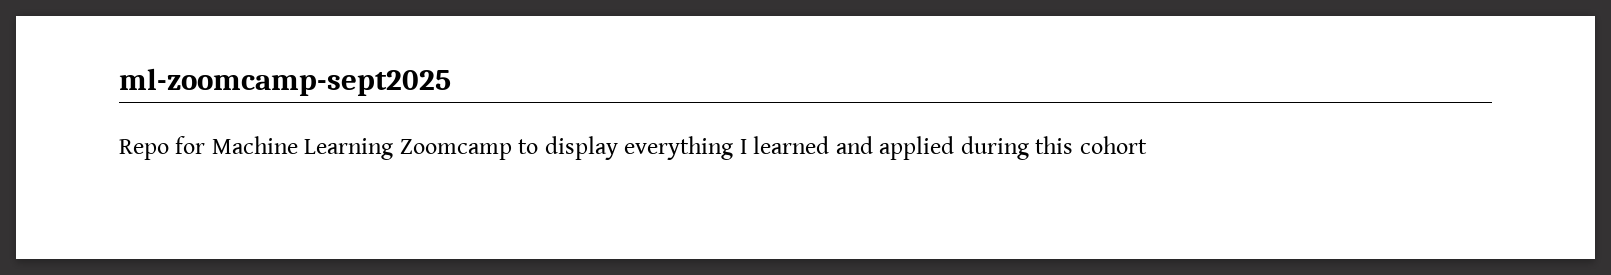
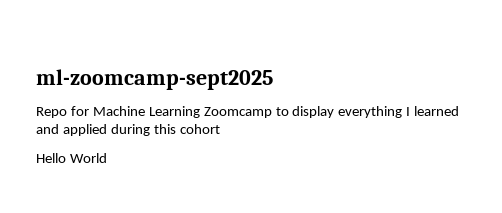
+ Hello World

